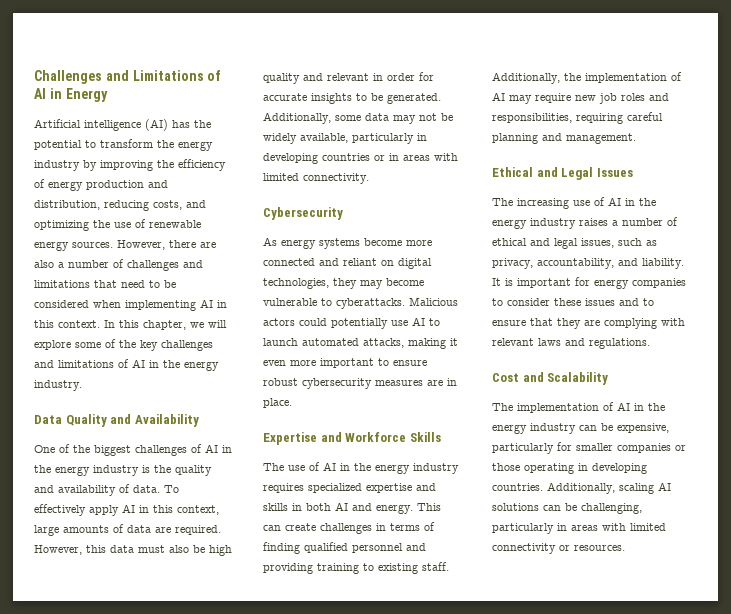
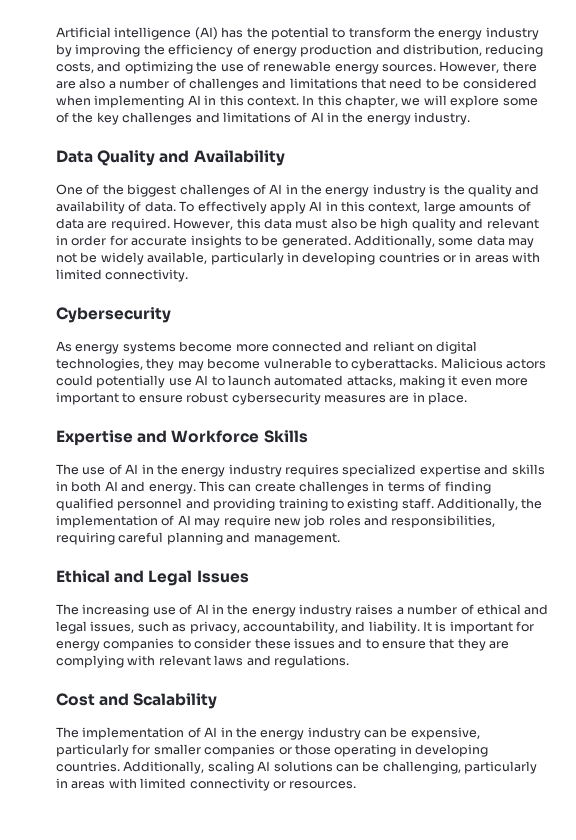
- Challenges and Limitations of AI in Energy

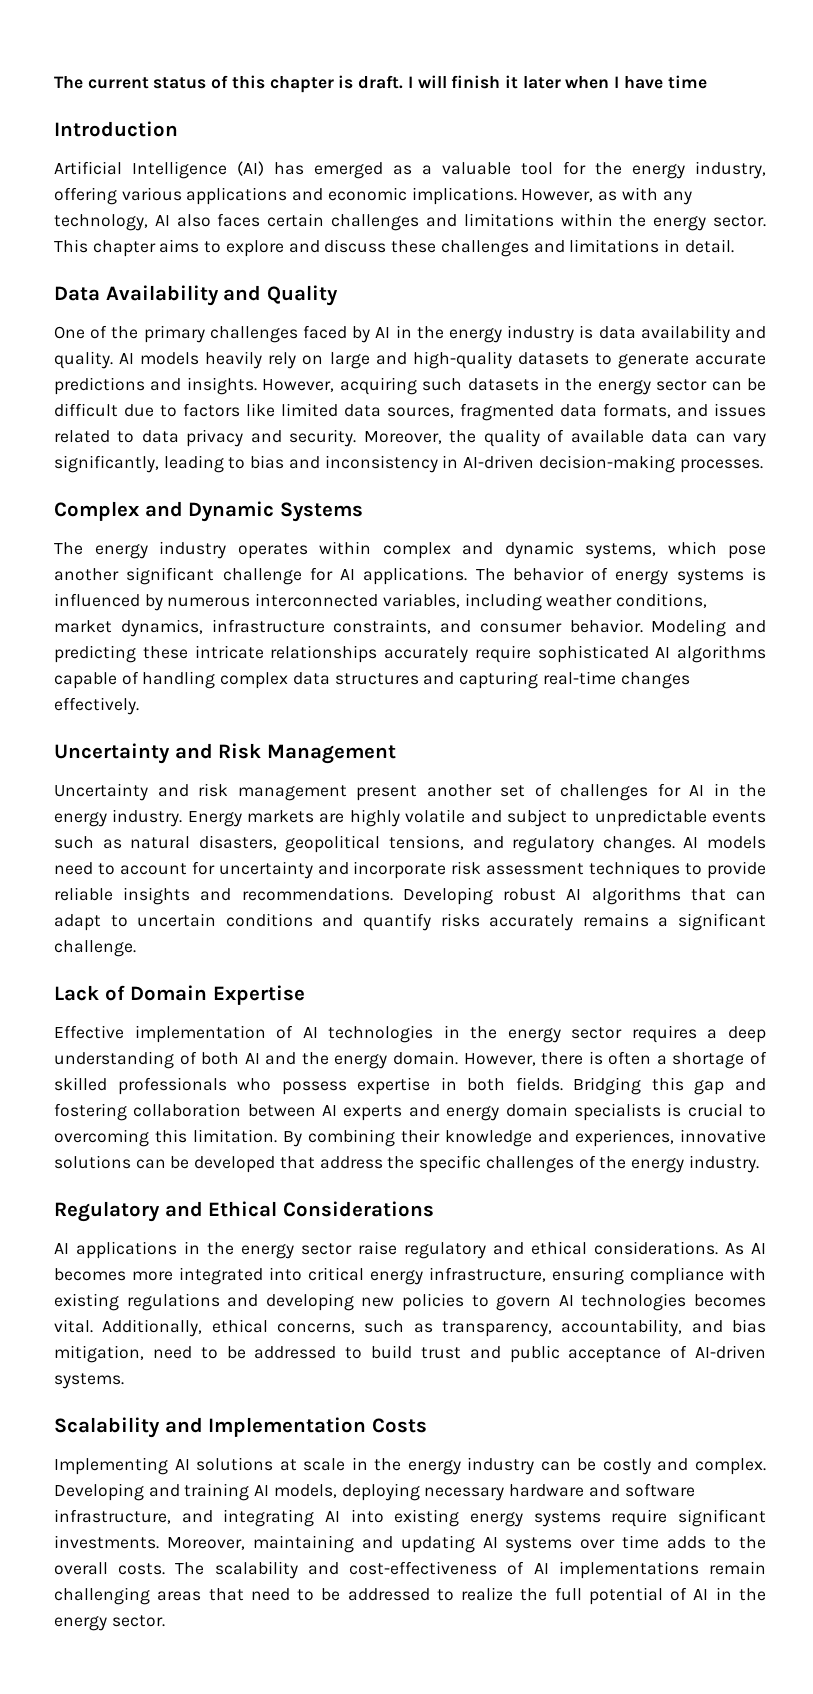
- Artificial intelligence (AI) has the potential to transform the energy industry by improving the efficiency of energy production and distribution, reducing costs, and optimizing the use of renewable energy sources. However, there are also a number of challenges and limitations that need to be considered when implementing AI in this context. In this chapter, we will explore some of the key challenges and limitations of AI in the energy industry.
+ The current status of this chapter is draft. I will finish it later when I have time
+ Introduction
+ Artificial Intelligence (AI) has emerged as a valuable tool for the energy industry, offering various applications and economic implications. However, as with any technology, AI also faces certain challenges and limitations within the energy sector. This chapter aims to explore and discuss these challenges and limitations in detail.
- Data Quality and Availability
+ Data Availability and Quality
- One of the biggest challenges of AI in the energy industry is the quality and availability of data. To effectively apply AI in this context, large amounts of data are required. However, this data must also be high quality and relevant in order for accurate insights to be generated. Additionally, some data may not be widely available, particularly in developing countries or in areas with limited connectivity.
- Cybersecurity
- As energy systems become more connected and reliant on digital technologies, they may become vulnerable to cyberattacks. Malicious actors could potentially use AI to launch automated attacks, making it even more important to ensure robust cybersecurity measures are in place.
- Expertise and Workforce Skills
- The use of AI in the energy industry requires specialized expertise and skills in both AI and energy. This can create challenges in terms of finding qualified personnel and providing training to existing staff. Additionally, the implementation of AI may require new job roles and responsibilities, requiring careful planning and management.
- Ethical and Legal Issues
- The increasing use of AI in the energy industry raises a number of ethical and legal issues, such as privacy, accountability, and liability. It is important for energy companies to consider these issues and to ensure that they are complying with relevant laws and regulations.
- Cost and Scalability
- The implementation of AI in the energy industry can be expensive, particularly for smaller companies or those operating in developing countries. Additionally, scaling AI solutions can be challenging, particularly in areas with limited connectivity or resources.
+ One of the primary challenges faced by AI in the energy industry is data availability and quality. AI models heavily rely on large and high-quality datasets to generate accurate predictions and insights. However, acquiring such datasets in the energy sector can be difficult due to factors like limited data sources, fragmented data formats, and issues related to data privacy and security. Moreover, the quality of available data can vary significantly, leading to bias and inconsistency in AI-driven decision-making processes.
+ Complex and Dynamic Systems
+ The energy industry operates within complex and dynamic systems, which pose another significant challenge for AI applications. The behavior of energy systems is influenced by numerous interconnected variables, including weather conditions, market dynamics, infrastructure constraints, and consumer behavior. Modeling and predicting these intricate relationships accurately require sophisticated AI algorithms capable of handling complex data structures and capturing real-time changes effectively.
+ Uncertainty and Risk Management
+ Uncertainty and risk management present another set of challenges for AI in the energy industry. Energy markets are highly volatile and subject to unpredictable events such as natural disasters, geopolitical tensions, and regulatory changes. AI models need to account for uncertainty and incorporate risk assessment techniques to provide reliable insights and recommendations. Developing robust AI algorithms that can adapt to uncertain conditions and quantify risks accurately remains a significant challenge.
+ Lack of Domain Expertise
+ Effective implementation of AI technologies in the energy sector requires a deep understanding of both AI and the energy domain. However, there is often a shortage of skilled professionals who possess expertise in both fields. Bridging this gap and fostering collaboration between AI experts and energy domain specialists is crucial to overcoming this limitation. By combining their knowledge and experiences, innovative solutions can be developed that address the specific challenges of the energy industry.
+ Regulatory and Ethical Considerations
+ AI applications in the energy sector raise regulatory and ethical considerations. As AI becomes more integrated into critical energy infrastructure, ensuring compliance with existing regulations and developing new policies to govern AI technologies becomes vital. Additionally, ethical concerns, such as transparency, accountability, and bias mitigation, need to be addressed to build trust and public acceptance of AI-driven systems.
+ Scalability and Implementation Costs
+ Implementing AI solutions at scale in the energy industry can be costly and complex. Developing and training AI models, deploying necessary hardware and software infrastructure, and integrating AI into existing energy systems require significant investments. Moreover, maintaining and updating AI systems over time adds to the overall costs. The scalability and cost-effectiveness of AI implementations remain challenging areas that need to be addressed to realize the full potential of AI in the energy sector.

